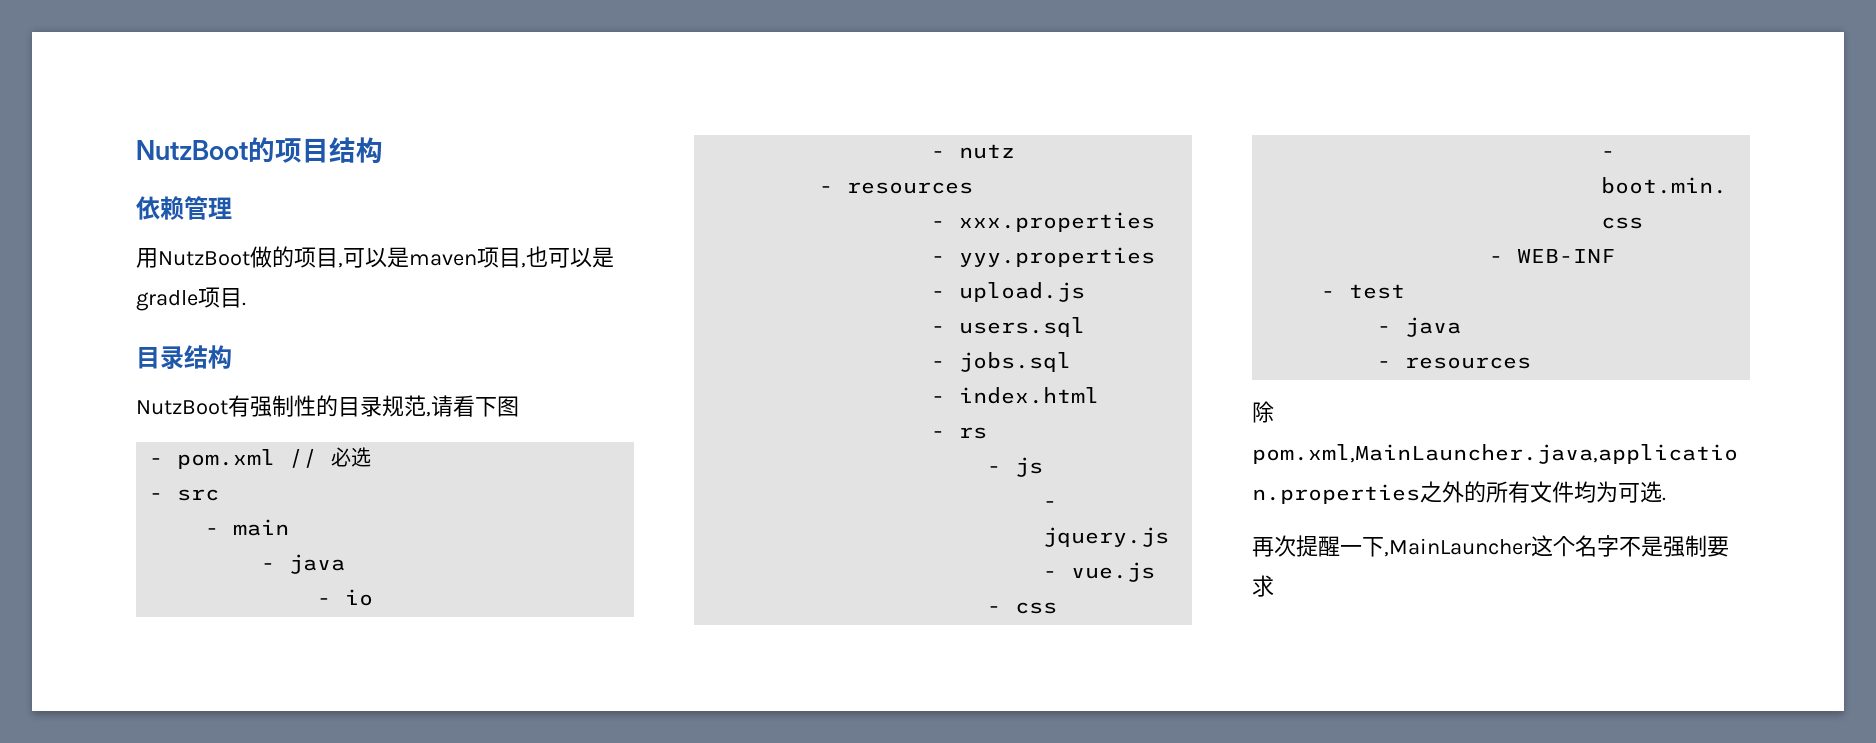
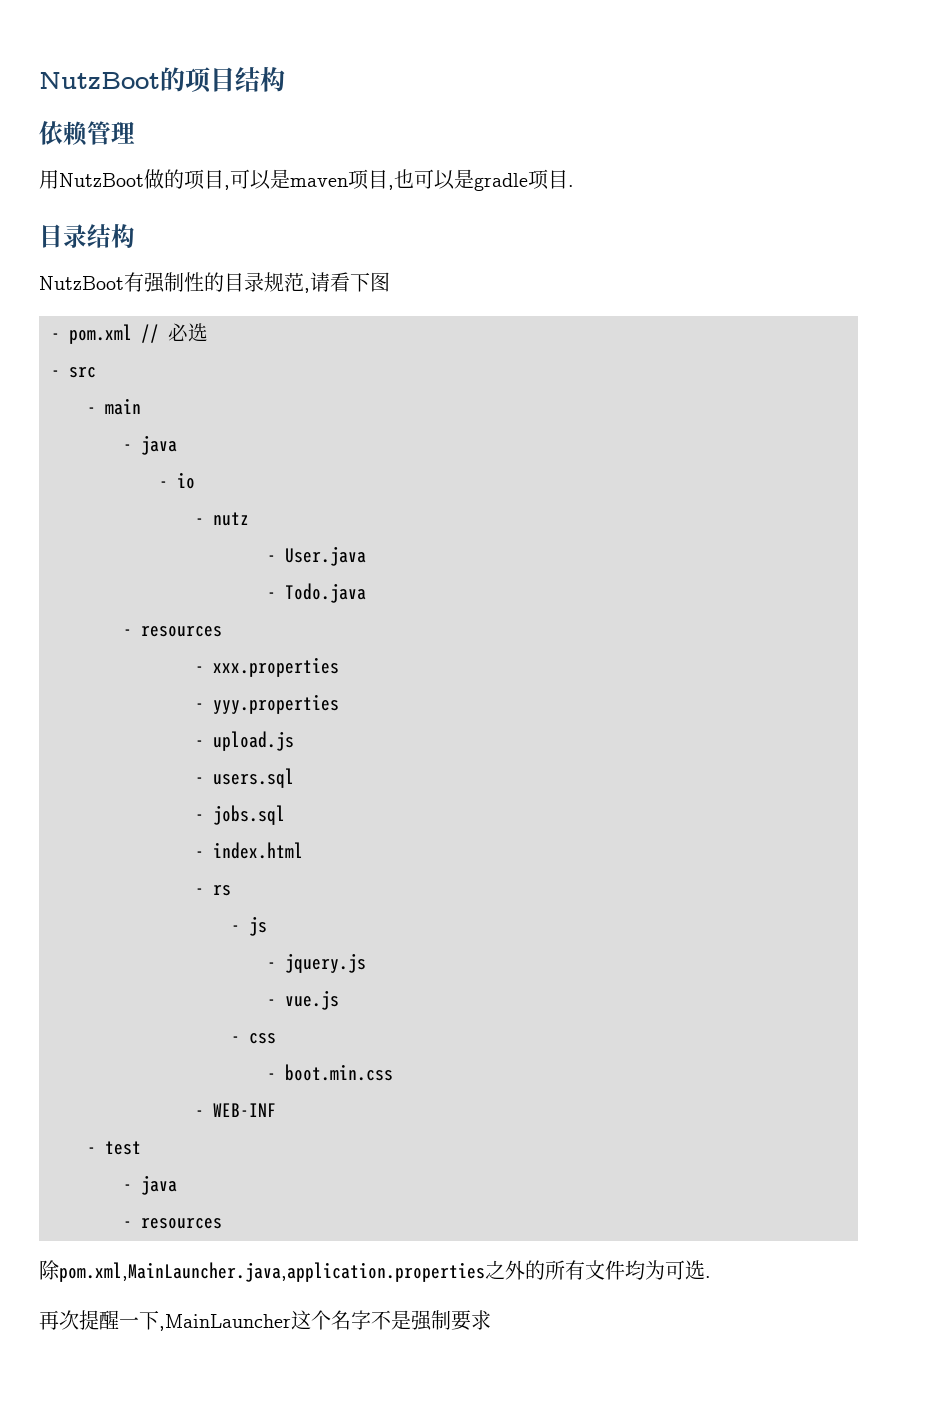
+ - User.java
+ - Todo.java

